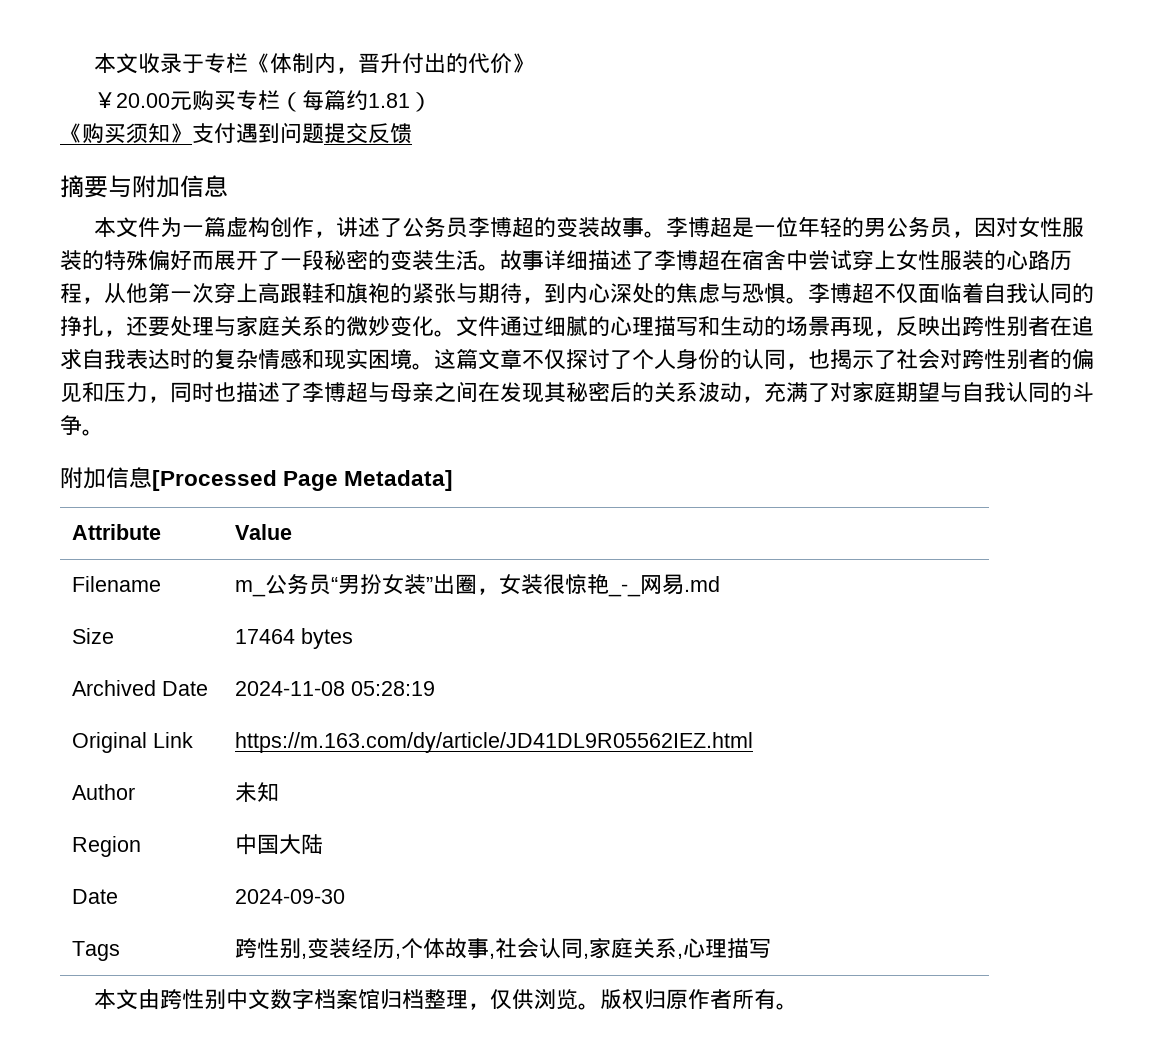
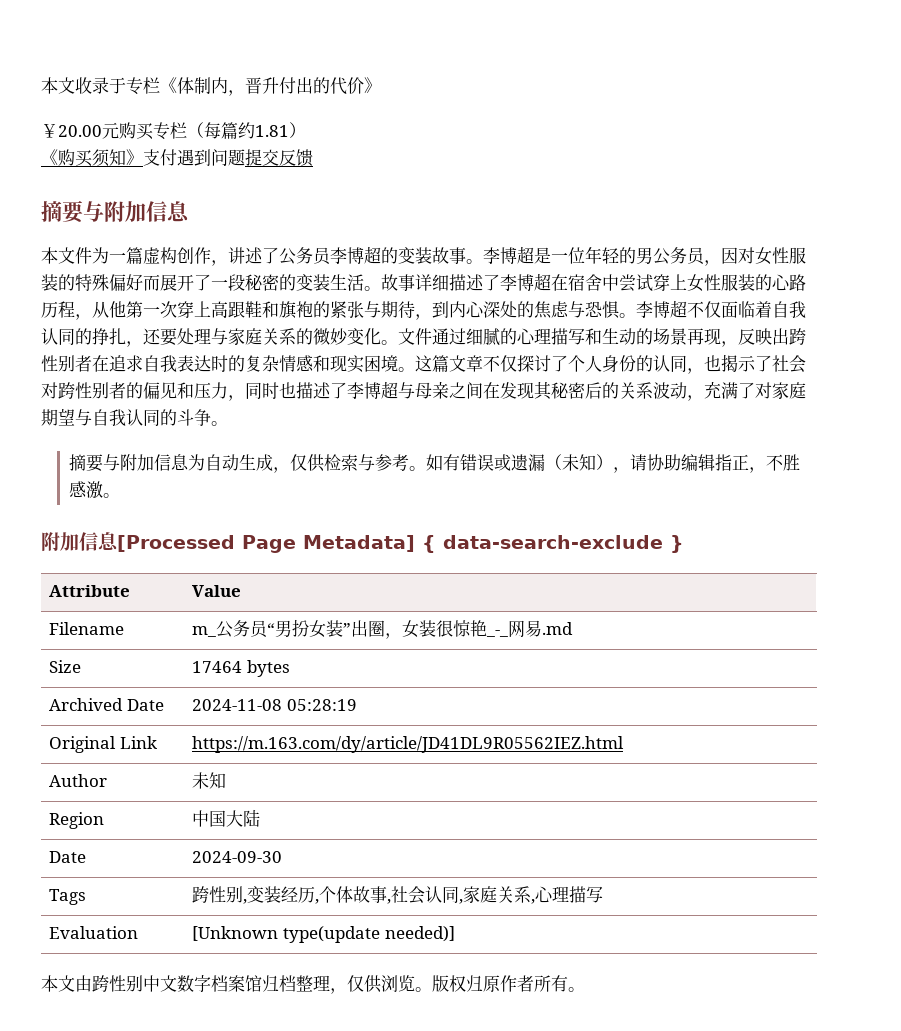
+ 摘要与附加信息为自动生成，仅供检索与参考。如有错误或遗漏（未知），请协助编辑指正，不胜感激。
- 附加信息[Processed Page Metadata]
+ 附加信息[Processed Page Metadata] { data-search-exclude }
+ Evaluation | [Unknown type(update needed)]

